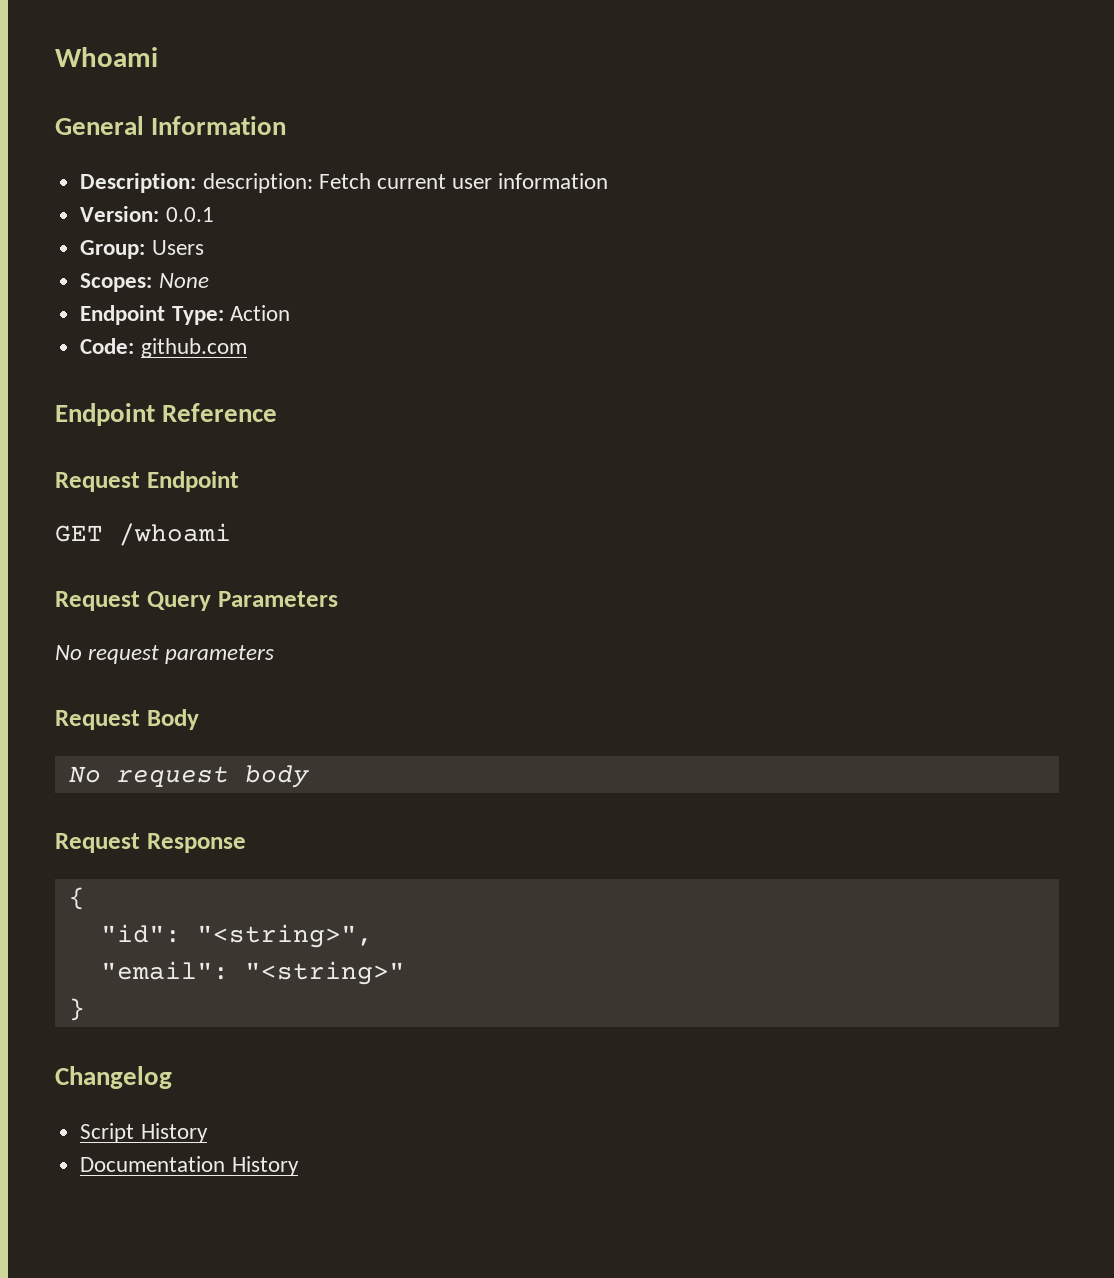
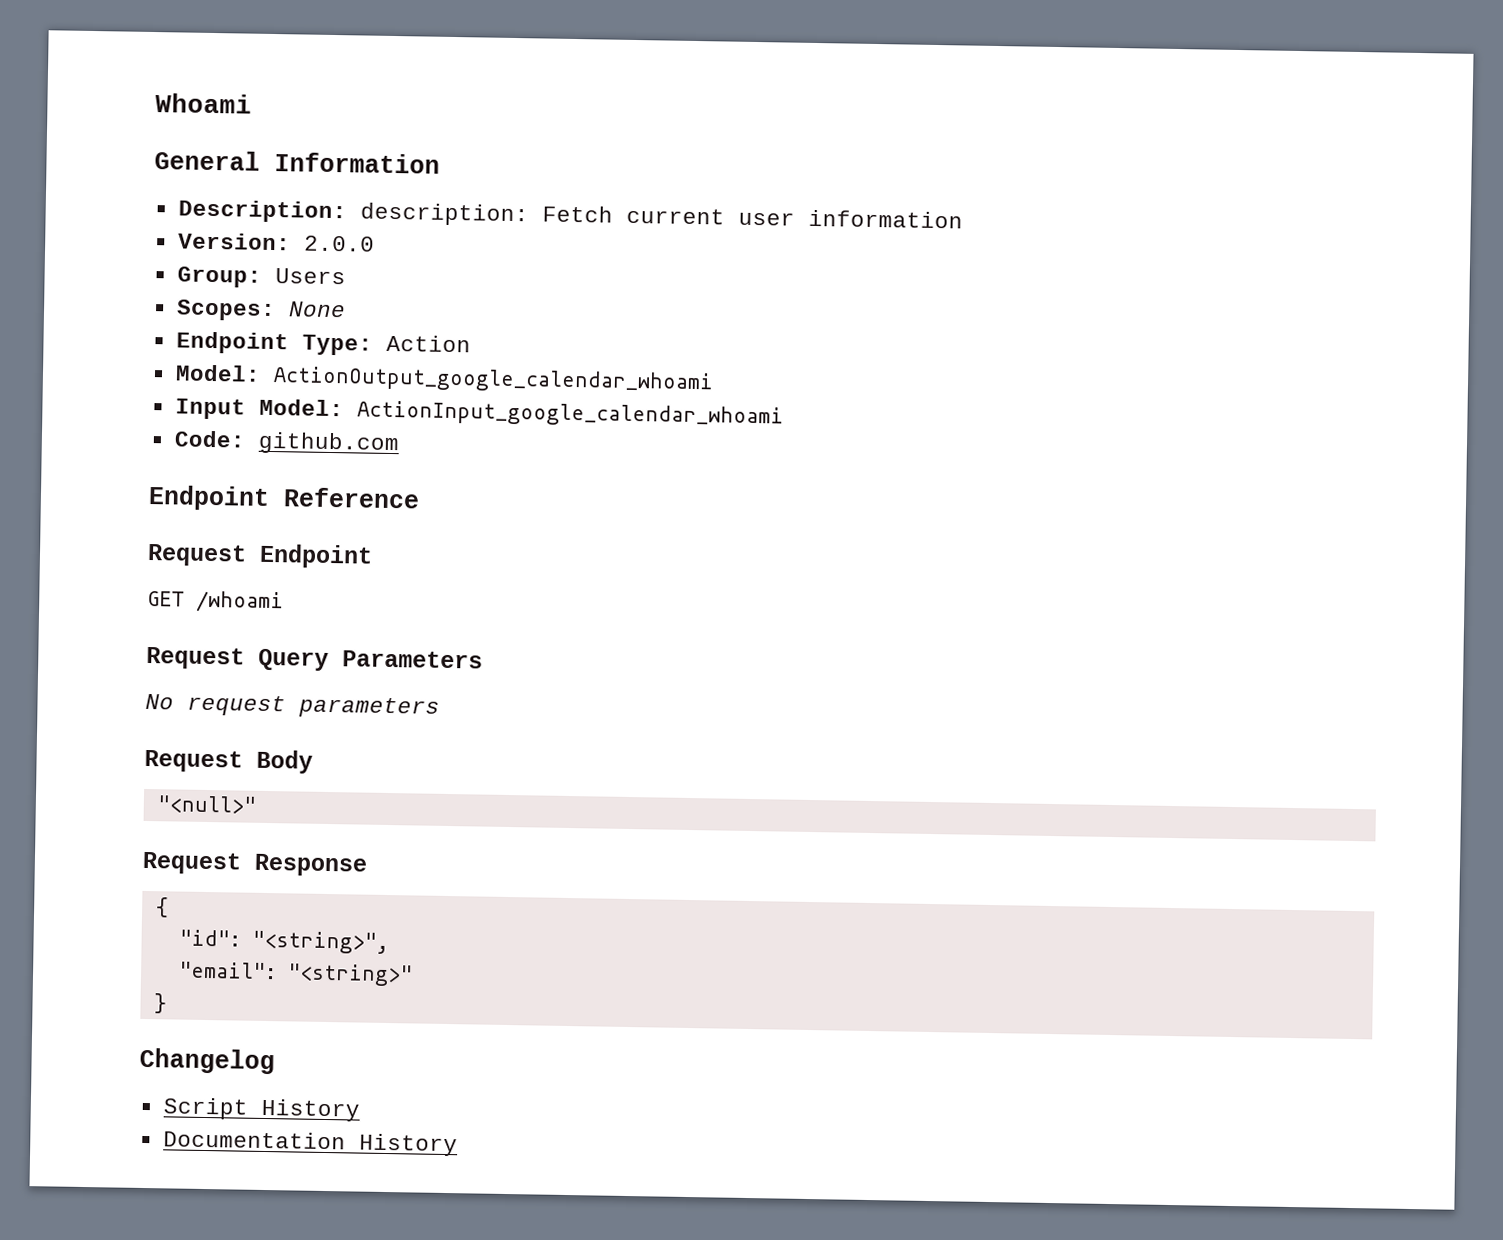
- Version: 0.0.1
+ Version: 2.0.0
+ Model: ActionOutput_google_calendar_whoami
+ Input Model: ActionInput_google_calendar_whoami
- No request body
+ "<null>"

